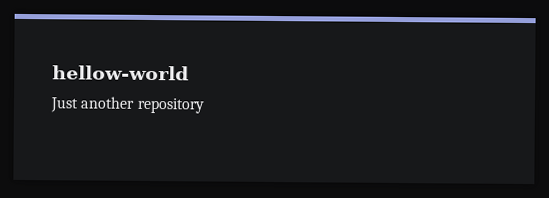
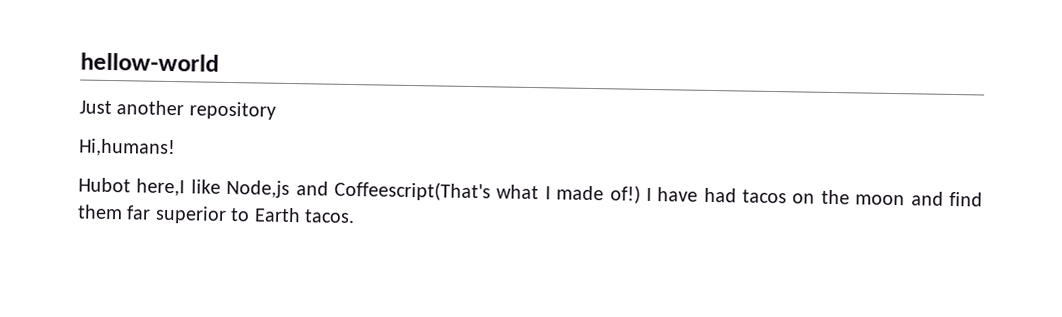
+ Hi,humans!
+ Hubot here,I like Node,js and Coffeescript(That's what I made of!) I have had tacos on the moon and find them far superior to Earth tacos.

